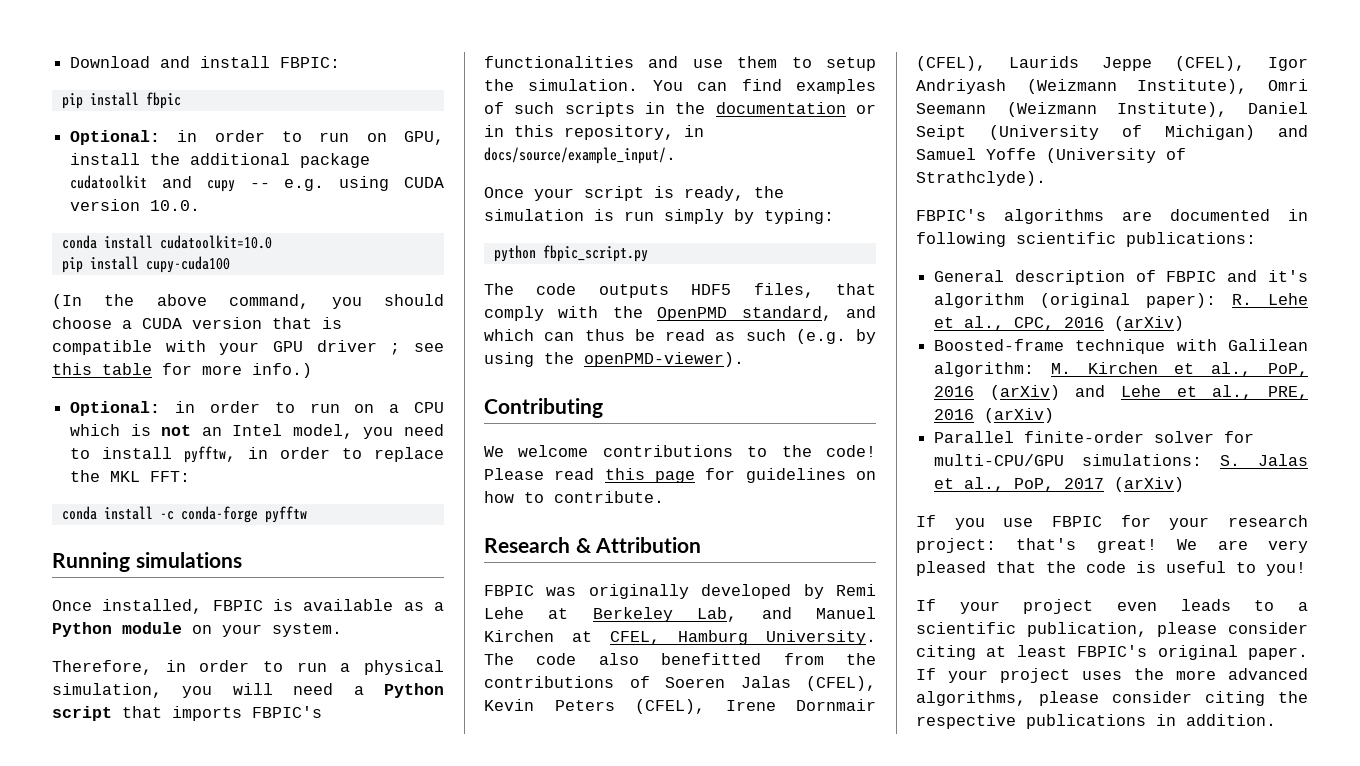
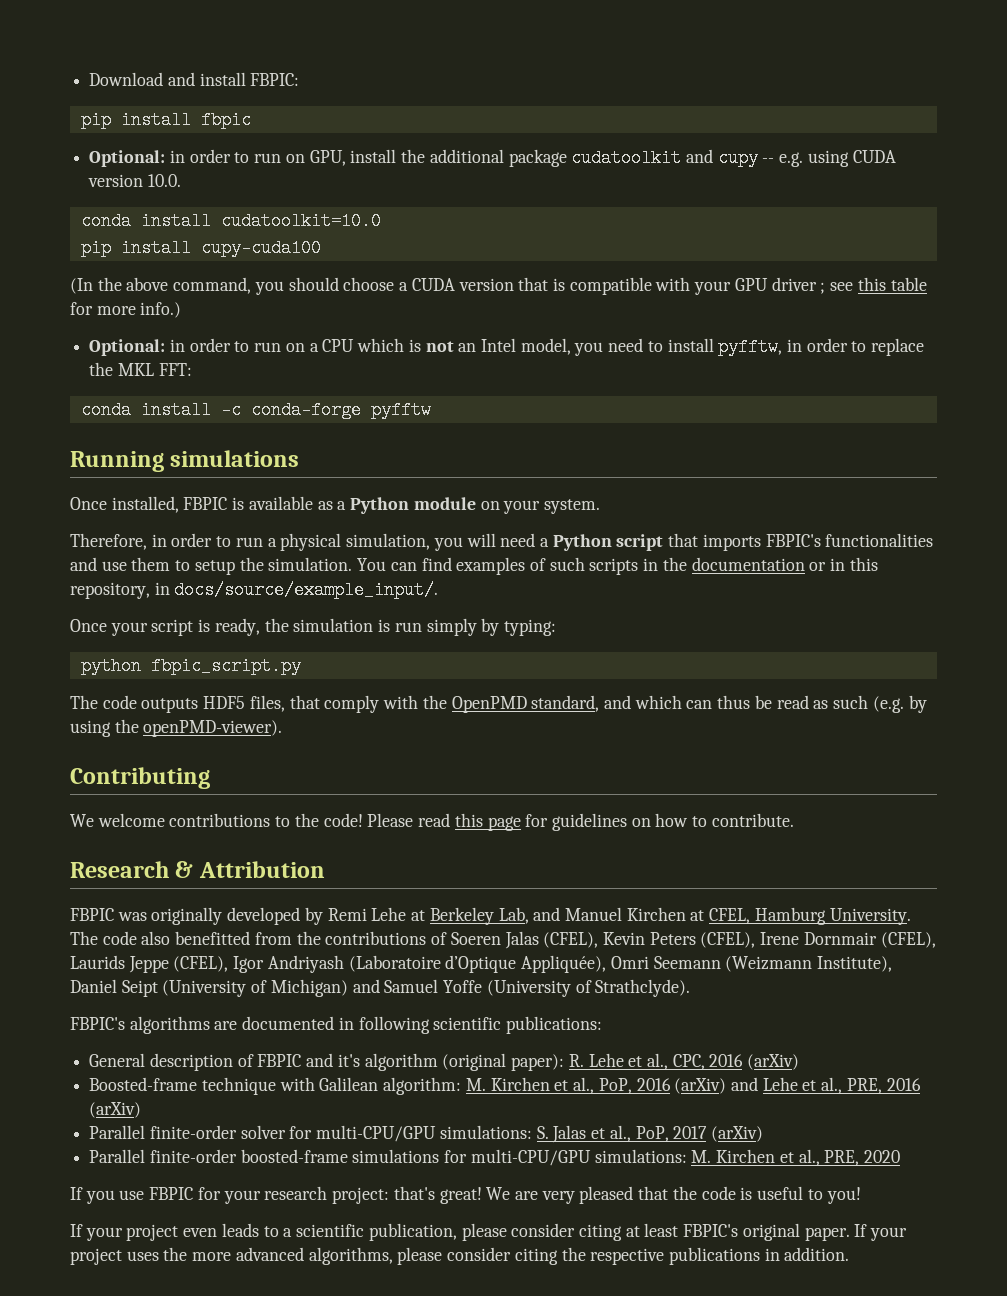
- The code also benefitted from the contributions of Soeren Jalas (CFEL), Kevin Peters (CFEL), Irene Dornmair (CFEL), Laurids Jeppe (CFEL), Igor Andriyash (Weizmann Institute), Omri Seemann (Weizmann Institute), Daniel Seipt (University of Michigan) and Samuel Yoffe (University of Strathclyde).
+ The code also benefitted from the contributions of Soeren Jalas (CFEL), Kevin Peters (CFEL), Irene Dornmair (CFEL), Laurids Jeppe (CFEL), Igor Andriyash (Laboratoire d’Optique Appliquée), Omri Seemann (Weizmann Institute), Daniel Seipt (University of Michigan) and Samuel Yoffe (University of Strathclyde).
+ Parallel finite-order boosted-frame simulations for multi-CPU/GPU simulations: M. Kirchen et al., PRE, 2020

